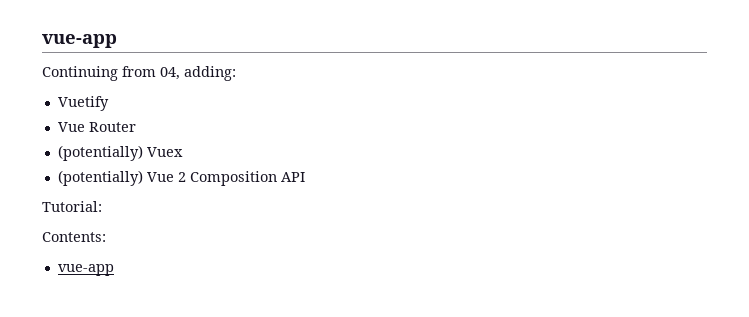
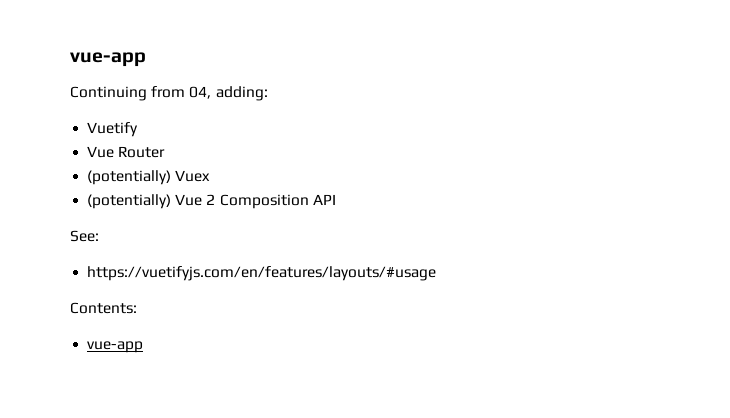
- Tutorial:
+ See:
+ https://vuetifyjs.com/en/features/layouts/#usage

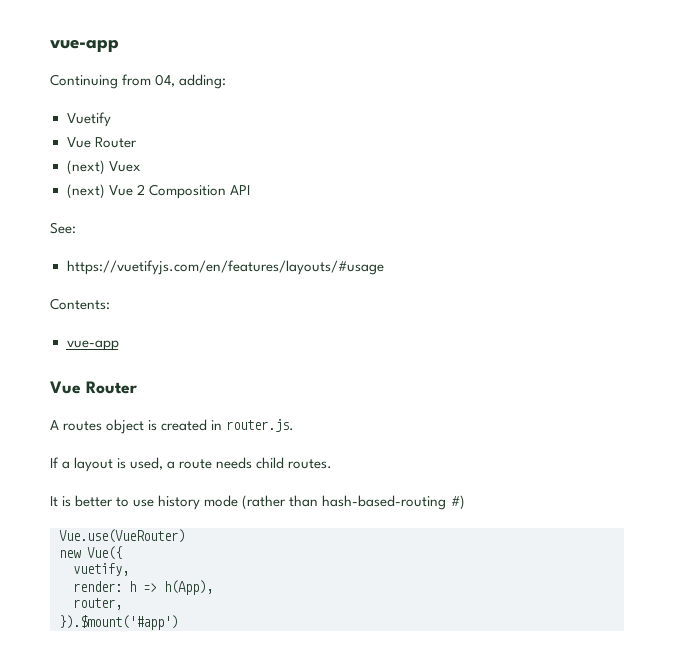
- (potentially) Vuex
+ (next) Vuex
- (potentially) Vue 2 Composition API
+ (next) Vue 2 Composition API
  Contents:
  vue-app
+ Vue Router
+ A routes object is created in router.js.
+ If a layout is used, a route needs child routes.
+ It is better to use history mode (rather than hash-based-routing #)
+ Vue.use(VueRouter)
+ new Vue({
+ vuetify,
+ render: h => h(App),
+ router,
+ }).$mount('#app')

